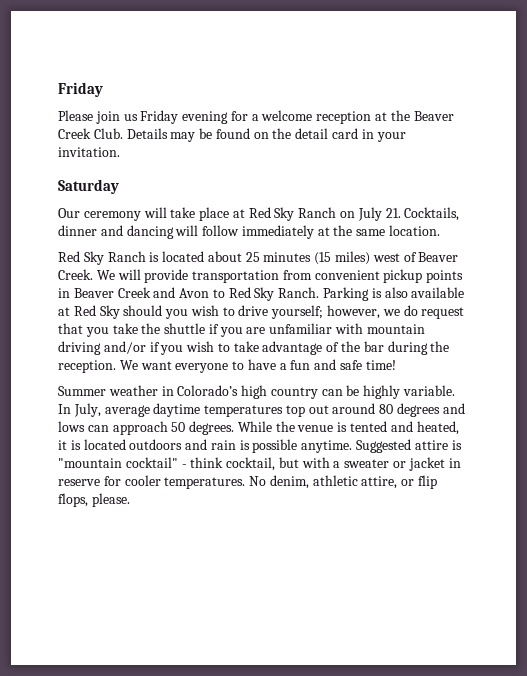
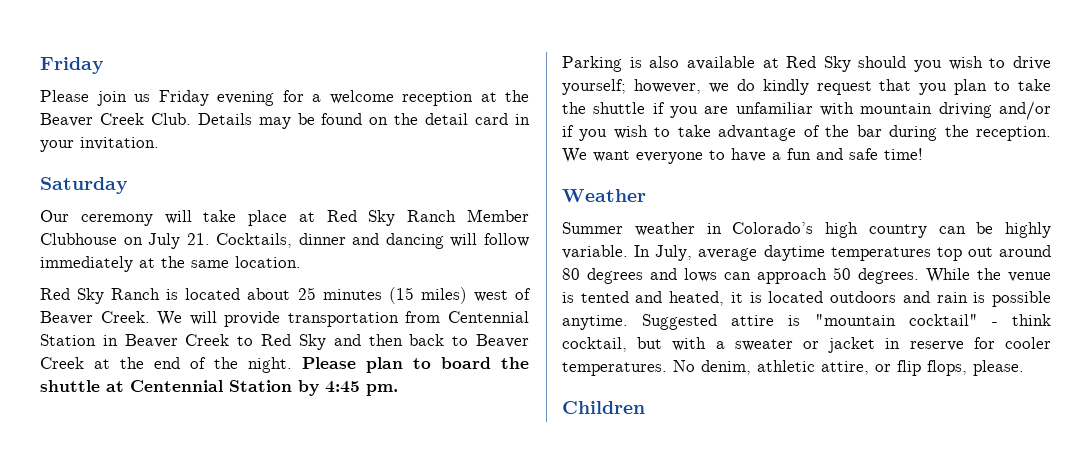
- Our ceremony will take place at Red Sky Ranch on July 21. Cocktails, dinner and dancing will follow immediately at the same location.
+ Our ceremony will take place at Red Sky Ranch Member Clubhouse on July 21. Cocktails, dinner and dancing will follow immediately at the same location.
- We will provide transportation from convenient pickup points in Beaver Creek and Avon to Red Sky Ranch. Parking is also available at Red Sky should you wish to drive yourself; however, we do request that you take the shuttle if you are unfamiliar with mountain driving and/or if you wish to take advantage of the bar during the reception.
+ We will provide transportation from Centennial Station in Beaver Creek to Red Sky and then back to Beaver Creek at the end of the night. Please plan to board the shuttle at Centennial Station by 4:45 pm.
+ Parking is also available at Red Sky should you wish to drive yourself; however, we do kindly request that you plan to take the shuttle if you are unfamiliar with mountain driving and/or if you wish to take advantage of the bar during the reception.
+ Weather
+ Children

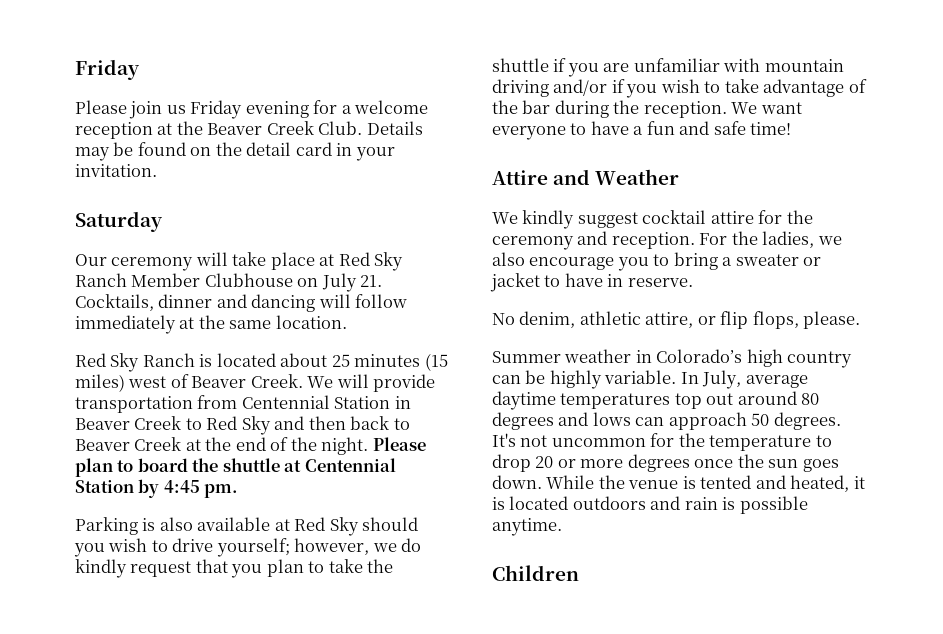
- Weather
+ Attire and Weather
+ We kindly suggest cocktail attire for the ceremony and reception. For the ladies, we also encourage you to bring a sweater or jacket to have in reserve.
+ No denim, athletic attire, or flip flops, please.
+ It's not uncommon for the temperature to drop 20 or more degrees once the sun goes down.
- Suggested attire is "mountain cocktail" - think cocktail, but with a sweater or jacket in reserve for cooler temperatures. No denim, athletic attire, or flip flops, please.

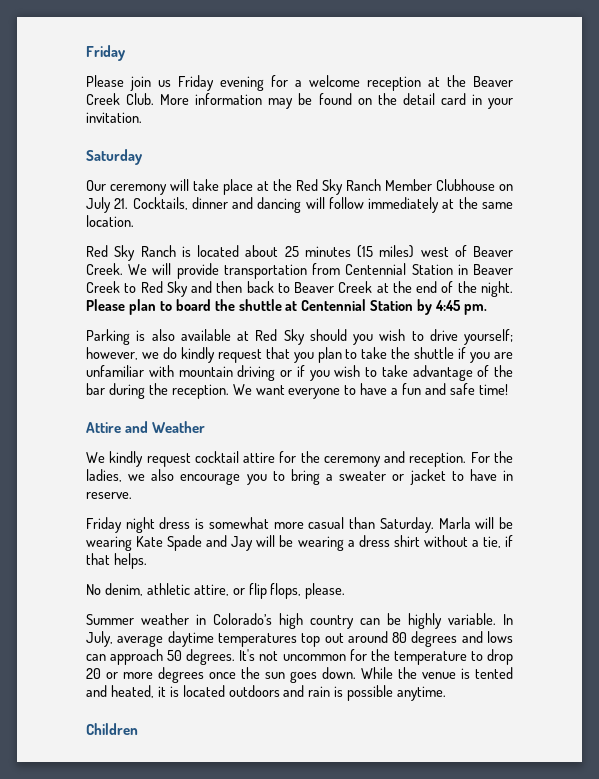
- Details may be found on the detail card in your invitation.
+ More information may be found on the detail card in your invitation.
- Our ceremony will take place at Red Sky Ranch Member Clubhouse on July 21. Cocktails, dinner and dancing will follow immediately at the same location.
+ Our ceremony will take place at the Red Sky Ranch Member Clubhouse on July 21. Cocktails, dinner and dancing will follow immediately at the same location.
- Parking is also available at Red Sky should you wish to drive yourself; however, we do kindly request that you plan to take the shuttle if you are unfamiliar with mountain driving and/or if you wish to take advantage of the bar during the reception.
+ Parking is also available at Red Sky should you wish to drive yourself; however, we do kindly request that you plan to take the shuttle if you are unfamiliar with mountain driving or if you wish to take advantage of the bar during the reception.
- We kindly suggest cocktail attire for the ceremony and reception.
+ We kindly request cocktail attire for the ceremony and reception.
+ Friday night dress is somewhat more casual than Saturday. Marla will be wearing Kate Spade and Jay will be wearing a dress shirt without a tie, if that helps.

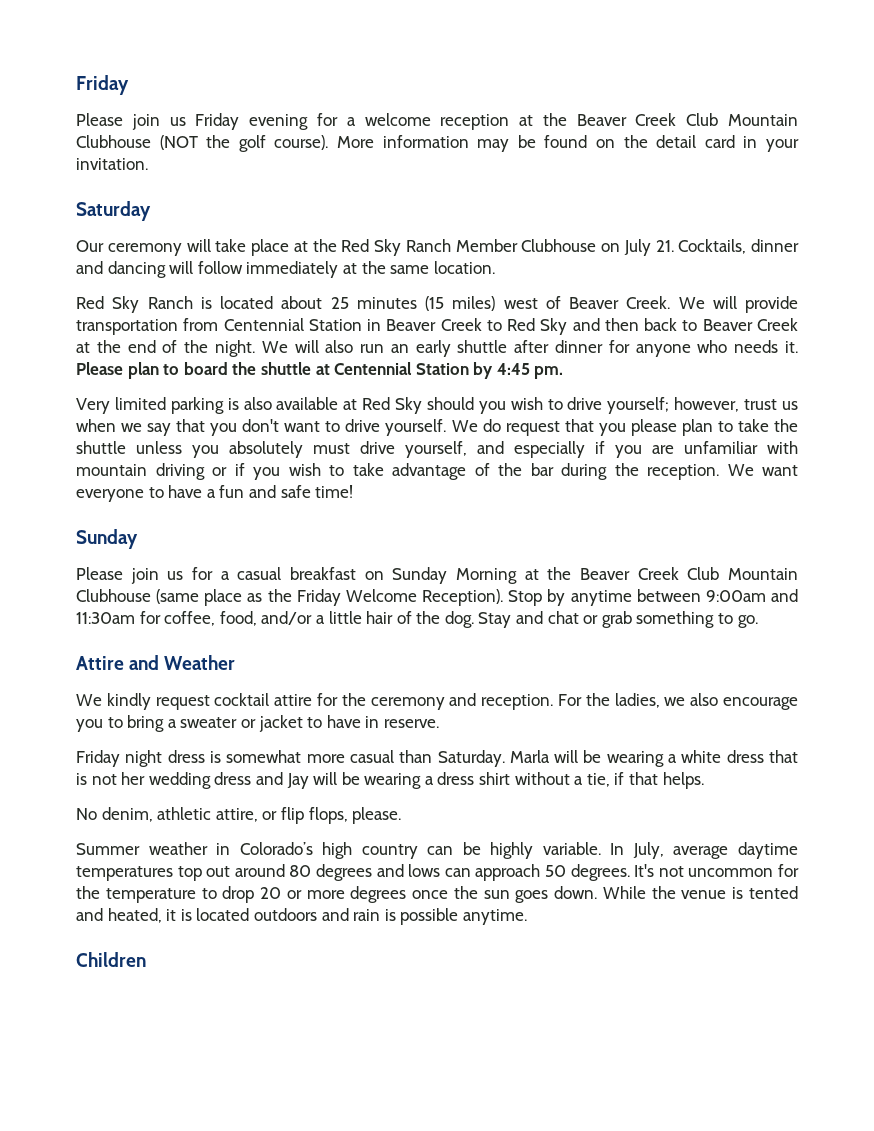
- Please join us Friday evening for a welcome reception at the Beaver Creek Club.
+ Please join us Friday evening for a welcome reception at the Beaver Creek Club Mountain Clubhouse (NOT the golf course).
+ We will also run an early shuttle after dinner for anyone who needs it.
- Parking is also available at Red Sky should you wish to drive yourself; however, we do kindly request that you plan to take the shuttle if you are unfamiliar with mountain driving or if you wish to take advantage of the bar during the reception.
+ Very limited parking is also available at Red Sky should you wish to drive yourself; however, trust us when we say that you don't want to drive yourself. We do request that you please plan to take the shuttle unless you absolutely must drive yourself, and especially if you are unfamiliar with mountain driving or if you wish to take advantage of the bar during the reception.
  We want everyone to have a fun and safe time!
+ Sunday
+ Please join us for a casual breakfast on Sunday Morning at the Beaver Creek Club Mountain Clubhouse (same place as the Friday Welcome Reception). Stop by anytime between 9:00am and 11:30am for coffee, food, and/or a little hair of the dog. Stay and chat or grab something to go.
- Marla will be wearing Kate Spade and Jay will be wearing a dress shirt without a tie, if that helps.
+ Marla will be wearing a white dress that is not her wedding dress and Jay will be wearing a dress shirt without a tie, if that helps.

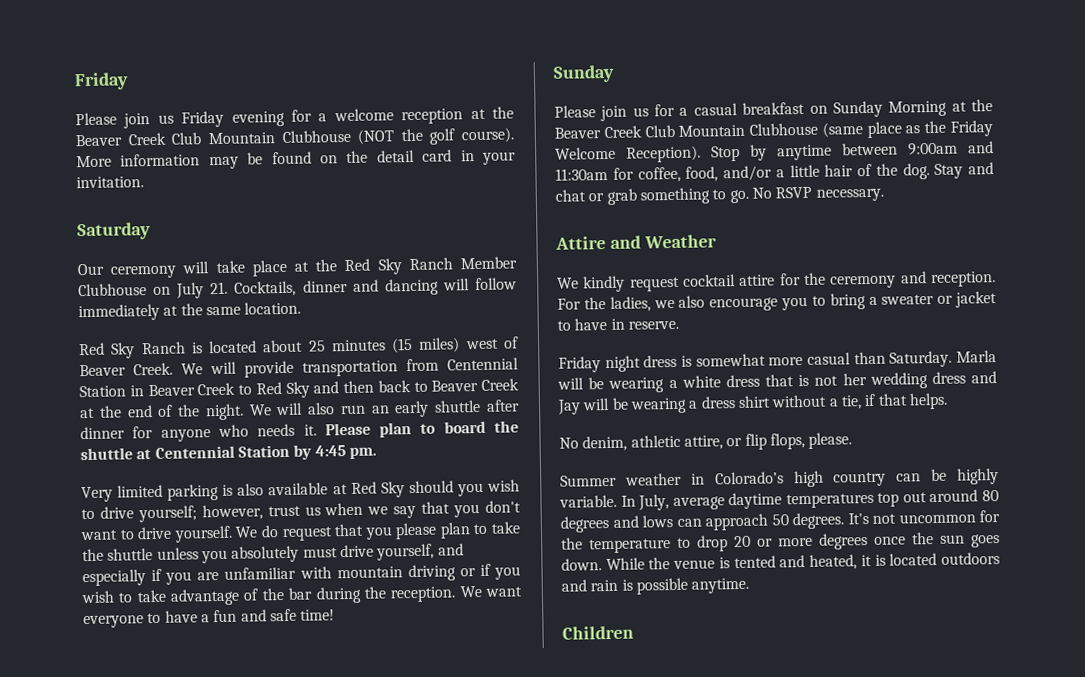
+ No RSVP necessary.

